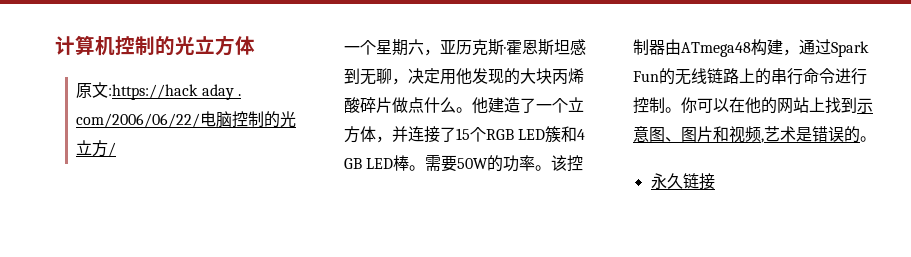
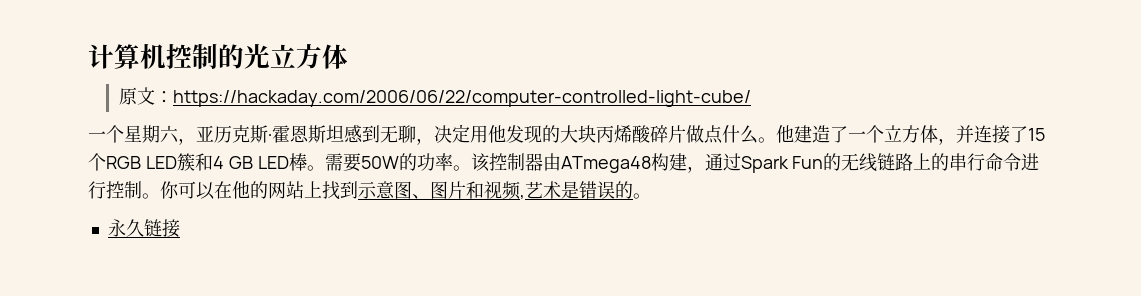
- 原文:https://hack aday . com/2006/06/22/电脑控制的光立方/
+ 原文：https://hackaday.com/2006/06/22/computer-controlled-light-cube/

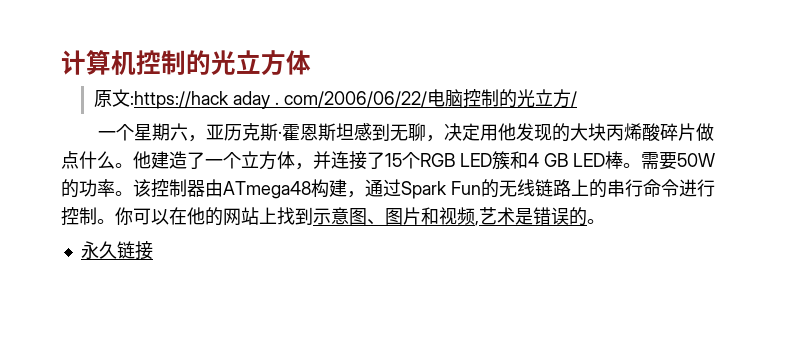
- 原文：https://hackaday.com/2006/06/22/computer-controlled-light-cube/
+ 原文:https://hack aday . com/2006/06/22/电脑控制的光立方/

